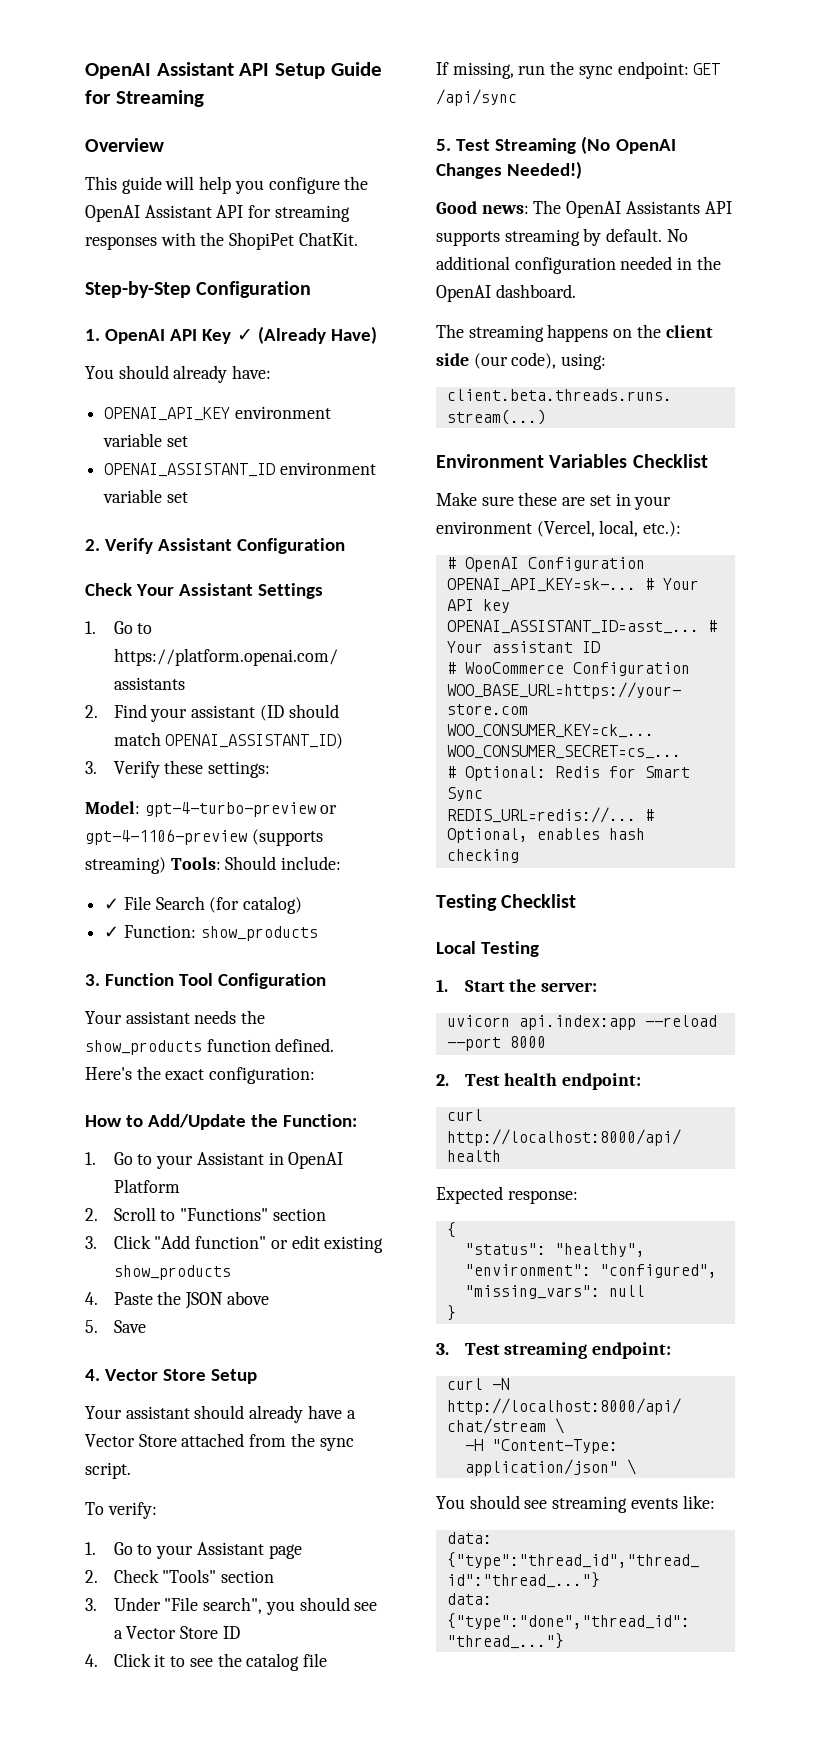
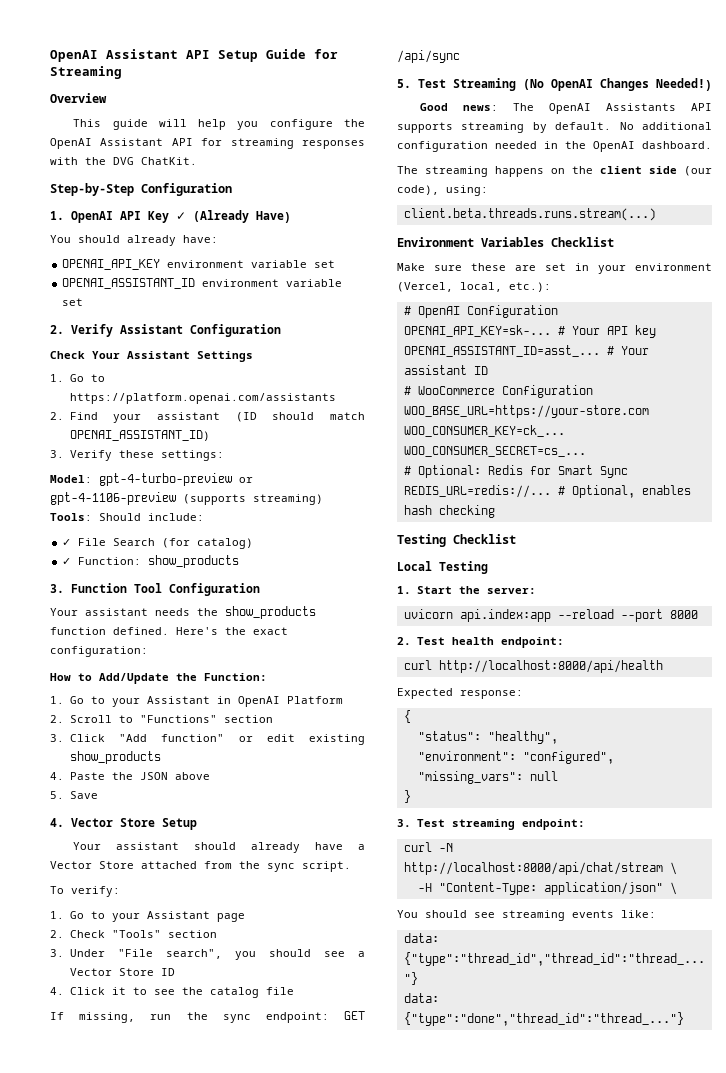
- This guide will help you configure the OpenAI Assistant API for streaming responses with the ShopiPet ChatKit.
+ This guide will help you configure the OpenAI Assistant API for streaming responses with the DVG ChatKit.

